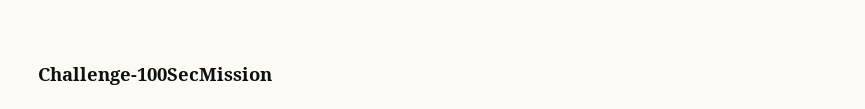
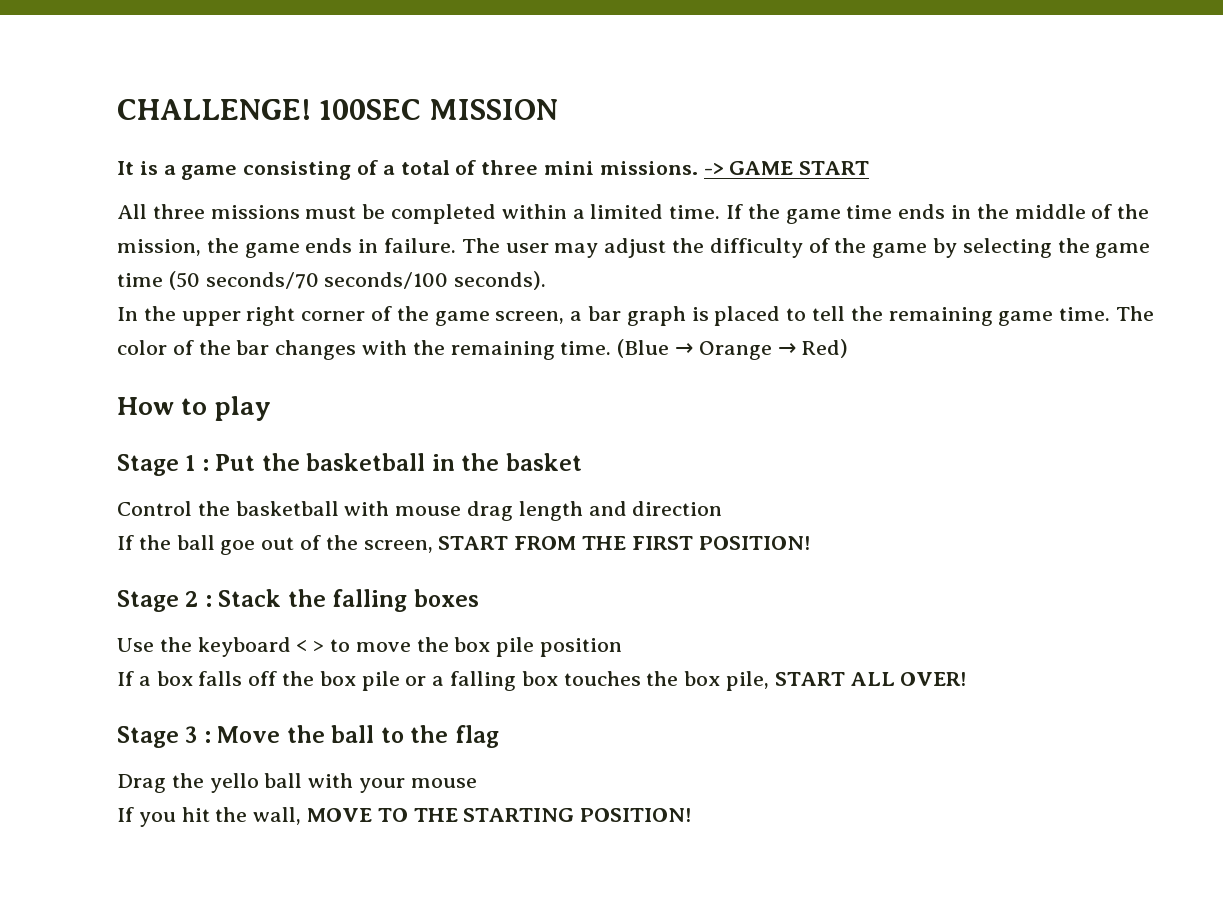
- Challenge-100SecMission
+ CHALLENGE! 100SEC MISSION
+ It is a game consisting of a total of three mini missions. -> GAME START
+ All three missions must be completed within a limited time. If the game time ends in the middle of the mission, the game ends in failure. The user may adjust the difficulty of the game by selecting the game time (50 seconds/70 seconds/100 seconds).
+ In the upper right corner of the game screen, a bar graph is placed to tell the remaining game time. The color of the bar changes with the remaining time. (Blue → Orange → Red)
+ How to play
+ Stage 1 : Put the basketball in the basket
+ Control the basketball with mouse drag length and direction
+ If the ball goe out of the screen, START FROM THE FIRST POSITION!
+ Stage 2 : Stack the falling boxes
+ Use the keyboard < > to move the box pile position
+ If a box falls off the box pile or a falling box touches the box pile, START ALL OVER!
+ Stage 3 : Move the ball to the flag
+ Drag the yello ball with your mouse
+ If you hit the wall, MOVE TO THE STARTING POSITION!

